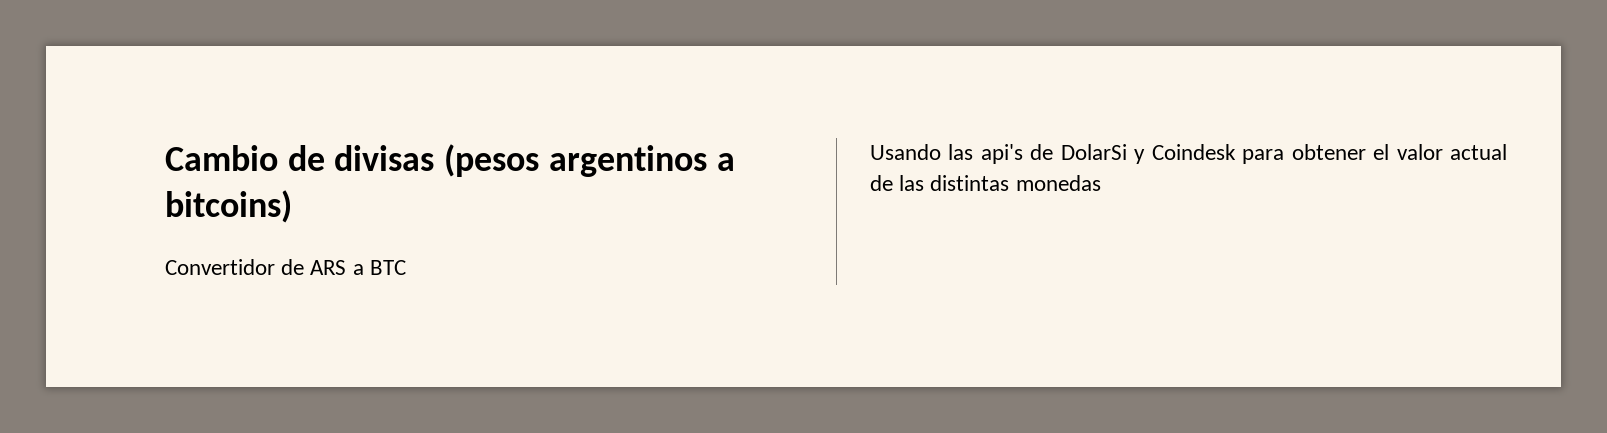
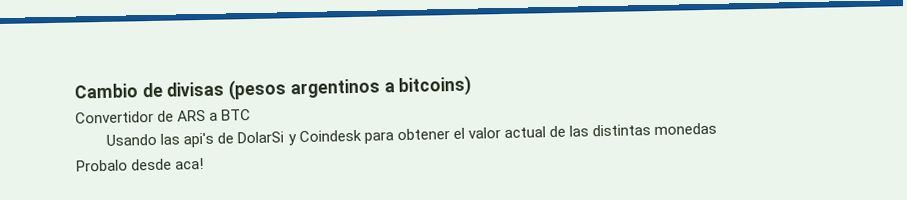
+ Probalo desde aca!

